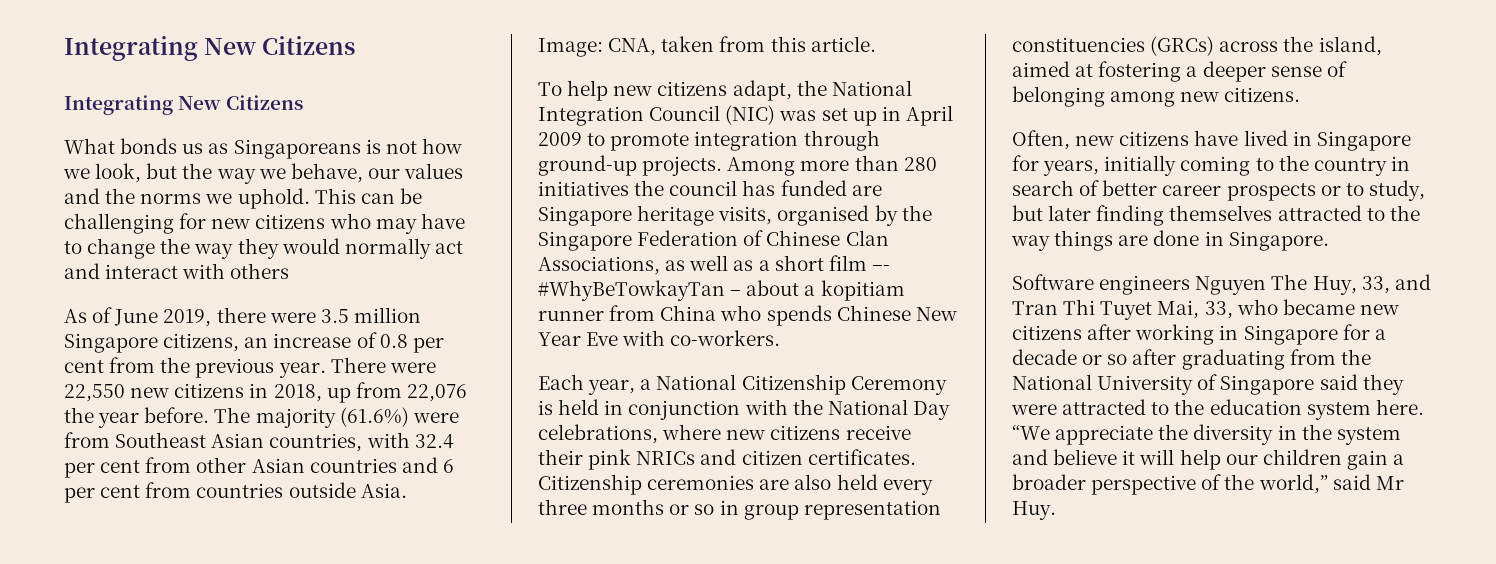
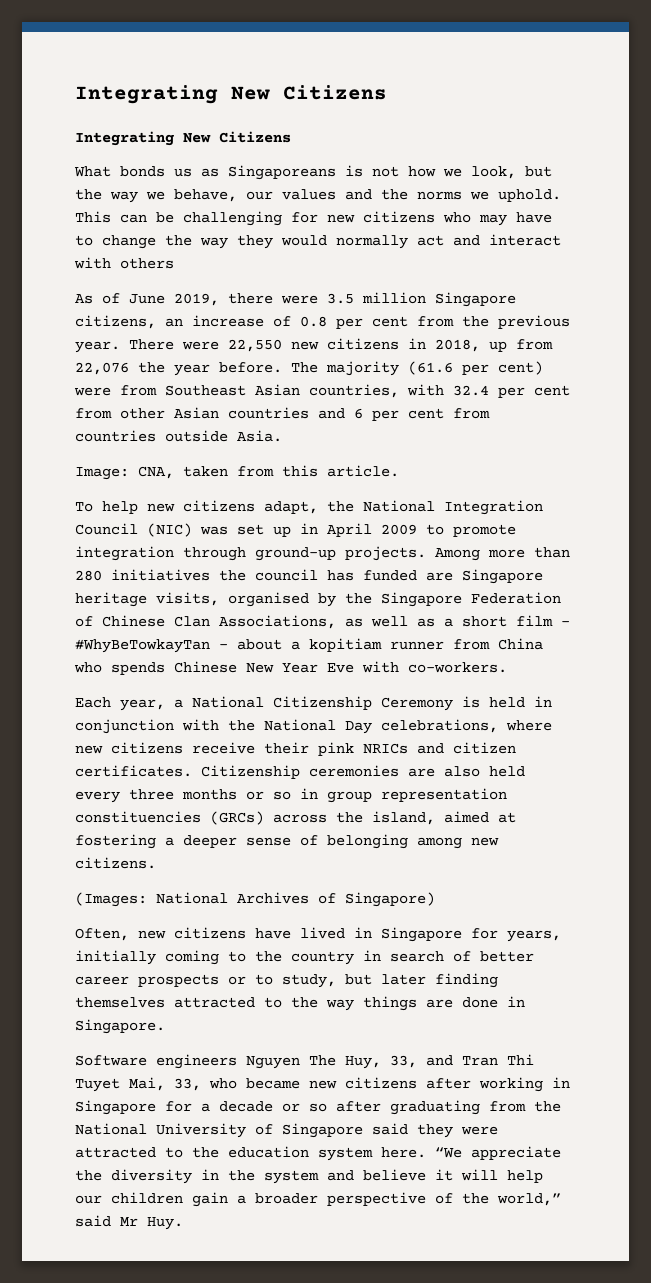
- The majority (61.6%) were from Southeast Asian countries, with 32.4 per cent from other Asian countries and 6 per cent from countries outside Asia.
+ The majority (61.6 per cent) were from Southeast Asian countries, with 32.4 per cent from other Asian countries and 6 per cent from countries outside Asia.
- Among more than 280 initiatives the council has funded are Singapore heritage visits, organised by the Singapore Federation of Chinese Clan Associations, as well as a short film –- #WhyBeTowkayTan – about a kopitiam runner from China who spends Chinese New Year Eve with co-workers.
+ Among more than 280 initiatives the council has funded are Singapore heritage visits, organised by the Singapore Federation of Chinese Clan Associations, as well as a short film – #WhyBeTowkayTan – about a kopitiam runner from China who spends Chinese New Year Eve with co-workers.
+ (Images: National Archives of Singapore)

